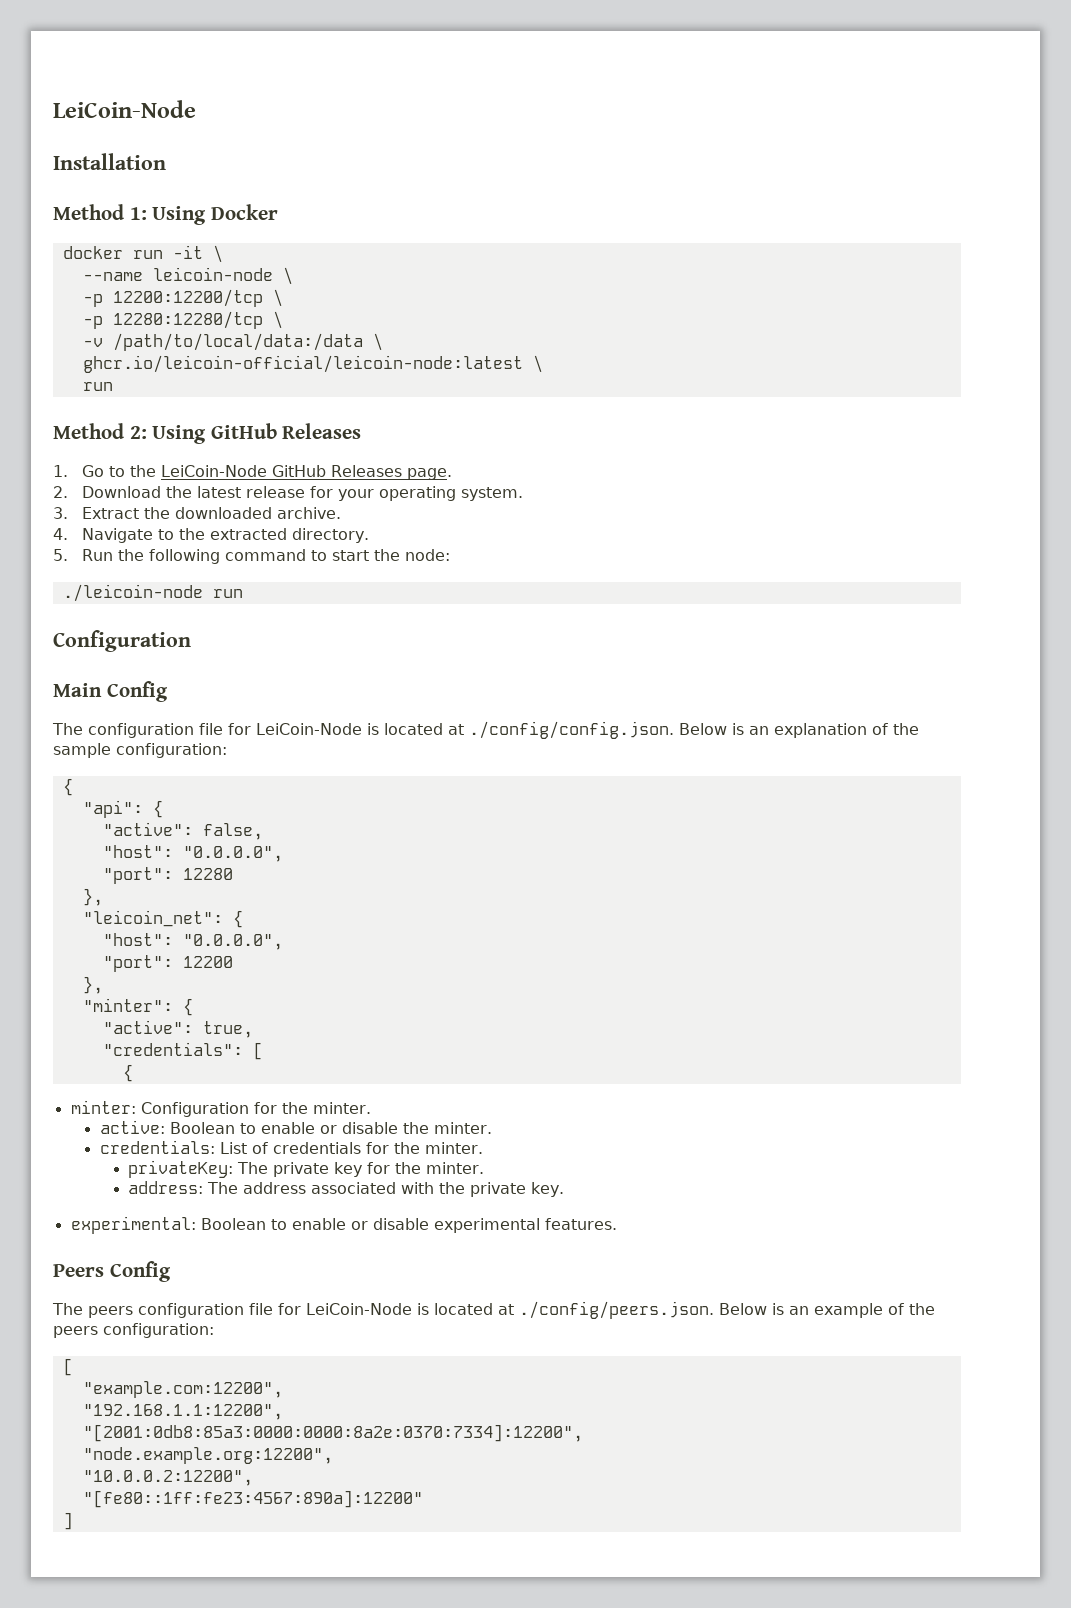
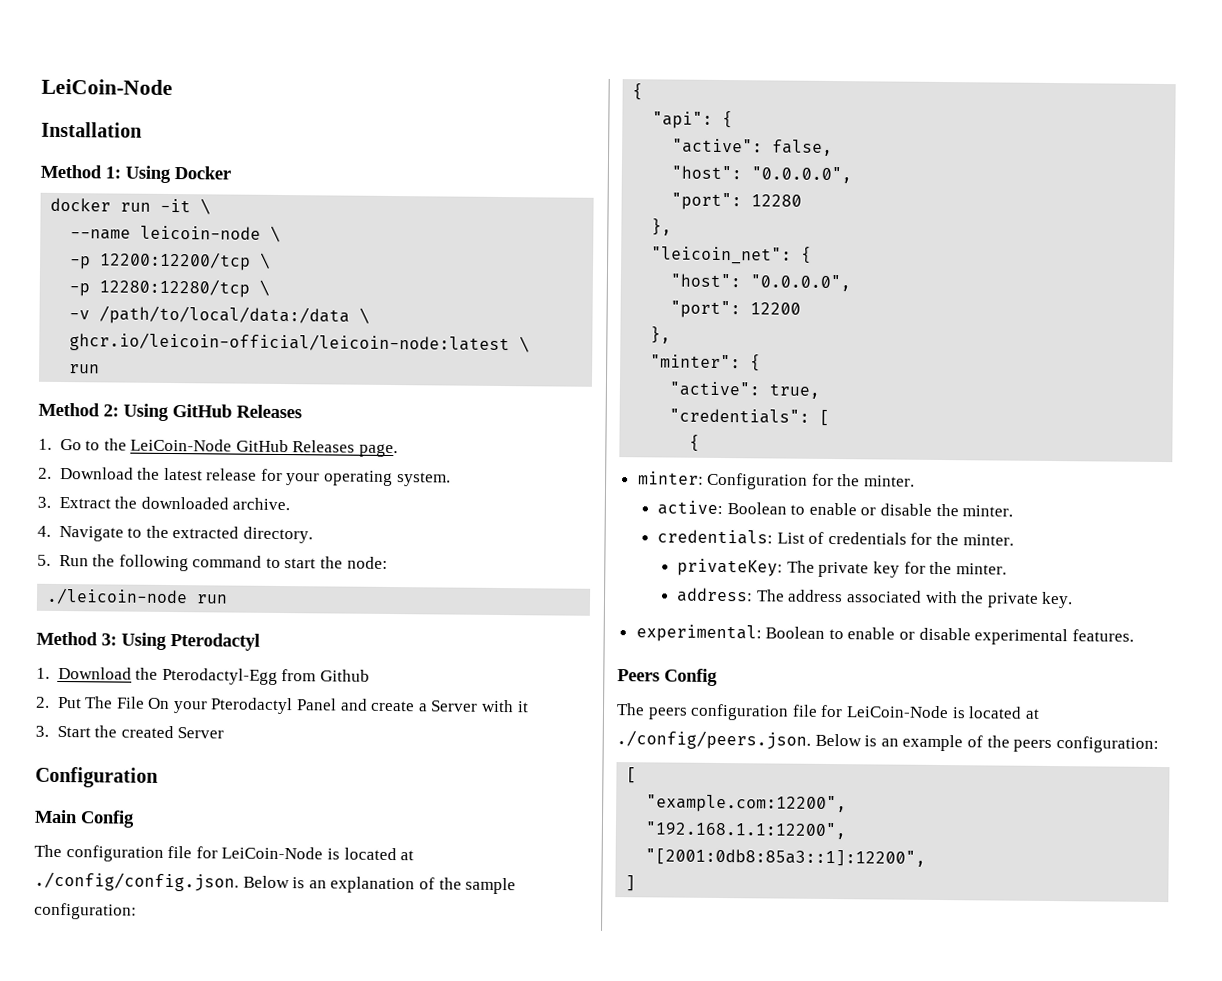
+ Method 3: Using Pterodactyl
+ 1. Download the Pterodactyl-Egg from Github
+ 2. Put The File On your Pterodactyl Panel and create a Server with it
+ 3. Start the created Server
- "[2001:0db8:85a3:0000:0000:8a2e:0370:7334]:12200",
- "node.example.org:12200",
- "10.0.0.2:12200",
- "[fe80::1ff:fe23:4567:890a]:12200"
+ "[2001:0db8:85a3::1]:12200",

